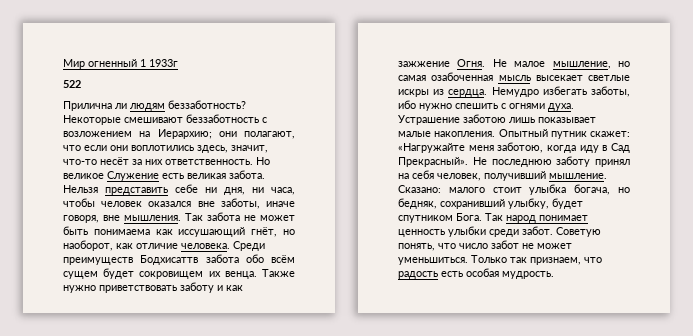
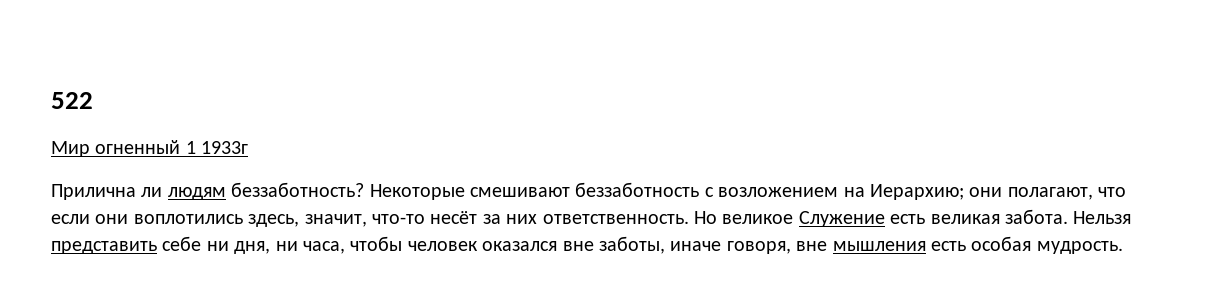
+ 522
- 522
- Нельзя представить себе ни дня, ни часа, чтобы человек оказался вне заботы, иначе говоря, вне мышления. Так забота не может быть понимаема как иссушающий гнёт, но наоборот, как отличие человека. Среди преимуществ Бодхисаттв забота обо всём сущем будет сокровищем их венца. Также нужно приветствовать заботу и как зажжение Огня. Не малое мышление, но самая озабоченная мысль высекает светлые искры из сердца. Немудро избегать заботы, ибо нужно спешить с огнями духа. Устрашение заботою лишь показывает малые накопления. Опытный путник скажет: «Нагружайте меня заботою, когда иду в Сад Прекрасный». Не последнюю заботу принял на себя человек, получивший мышление. Сказано: малого стоит улыбка богача, но бедняк, сохранивший улыбку, будет спутником Бога. Так народ понимает ценность улыбки среди забот. Советую понять, что число забот не может уменьшиться. Только так признаем, что радость есть особая мудрость.
+ Нельзя представить себе ни дня, ни часа, чтобы человек оказался вне заботы, иначе говоря, вне мышления есть особая мудрость.

